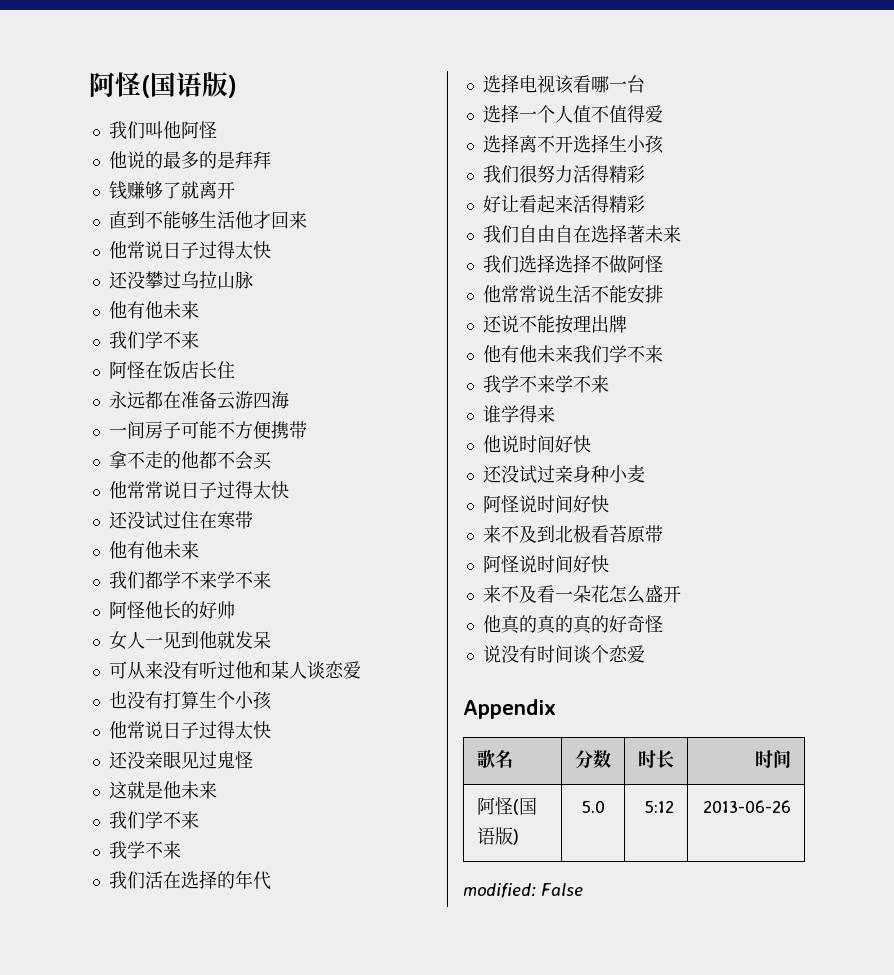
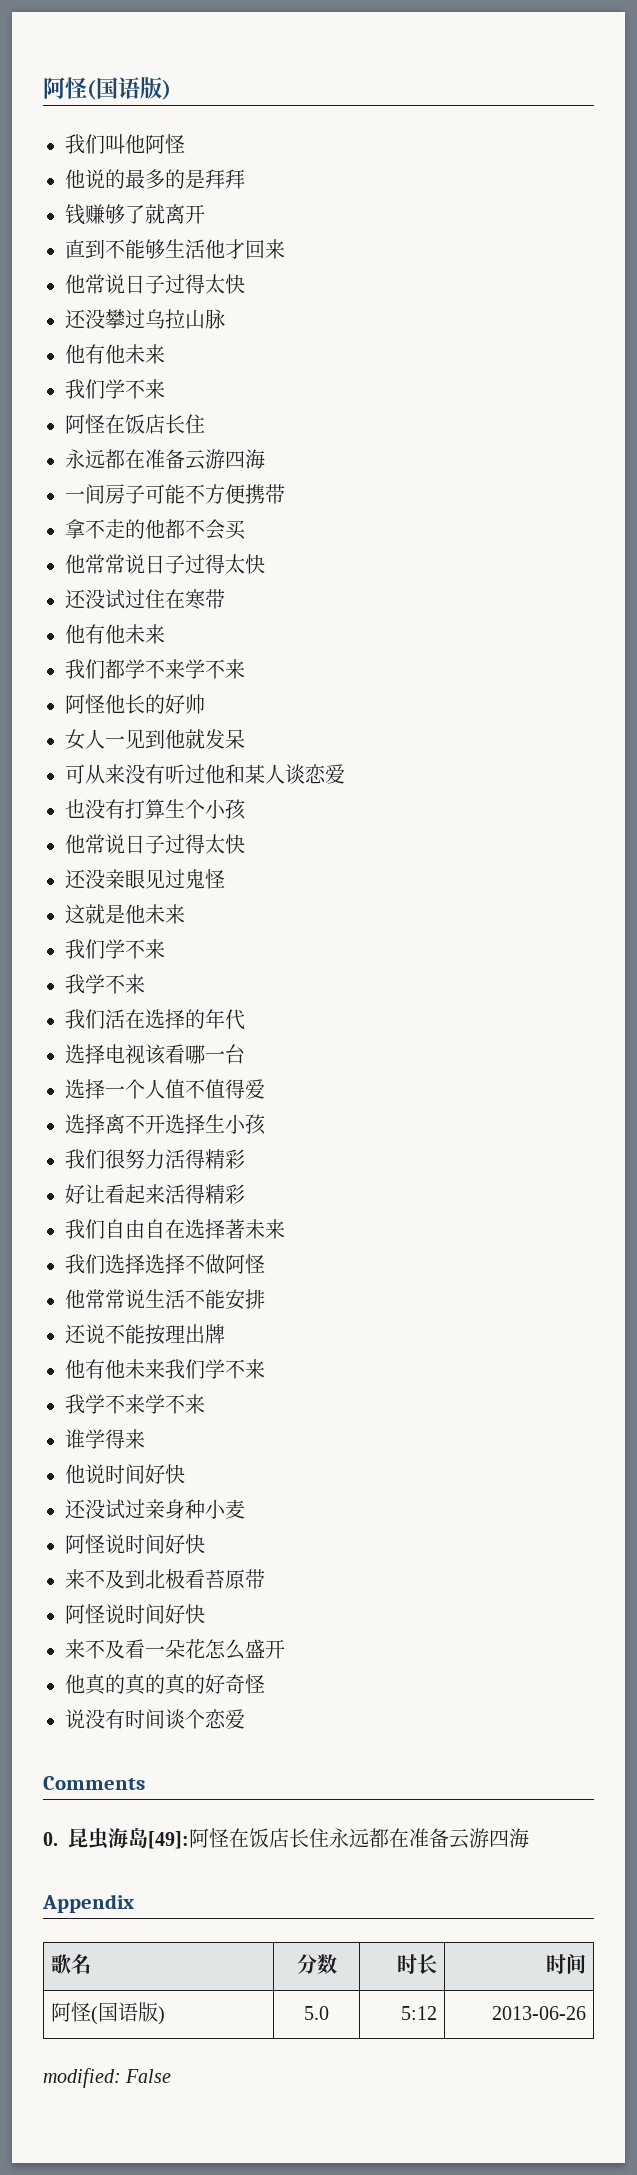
+ Comments
+ 0.昆虫海岛[49]:阿怪在饭店长住永远都在准备云游四海

